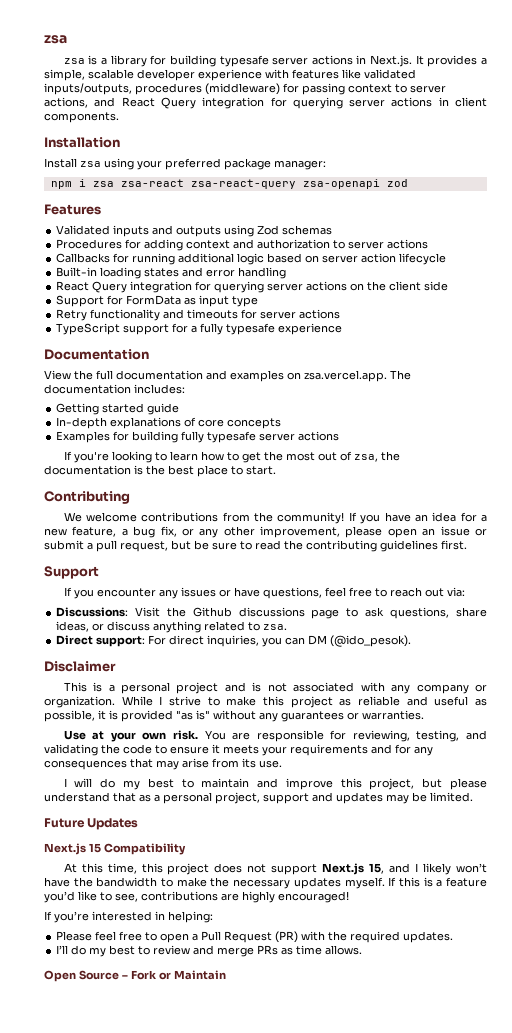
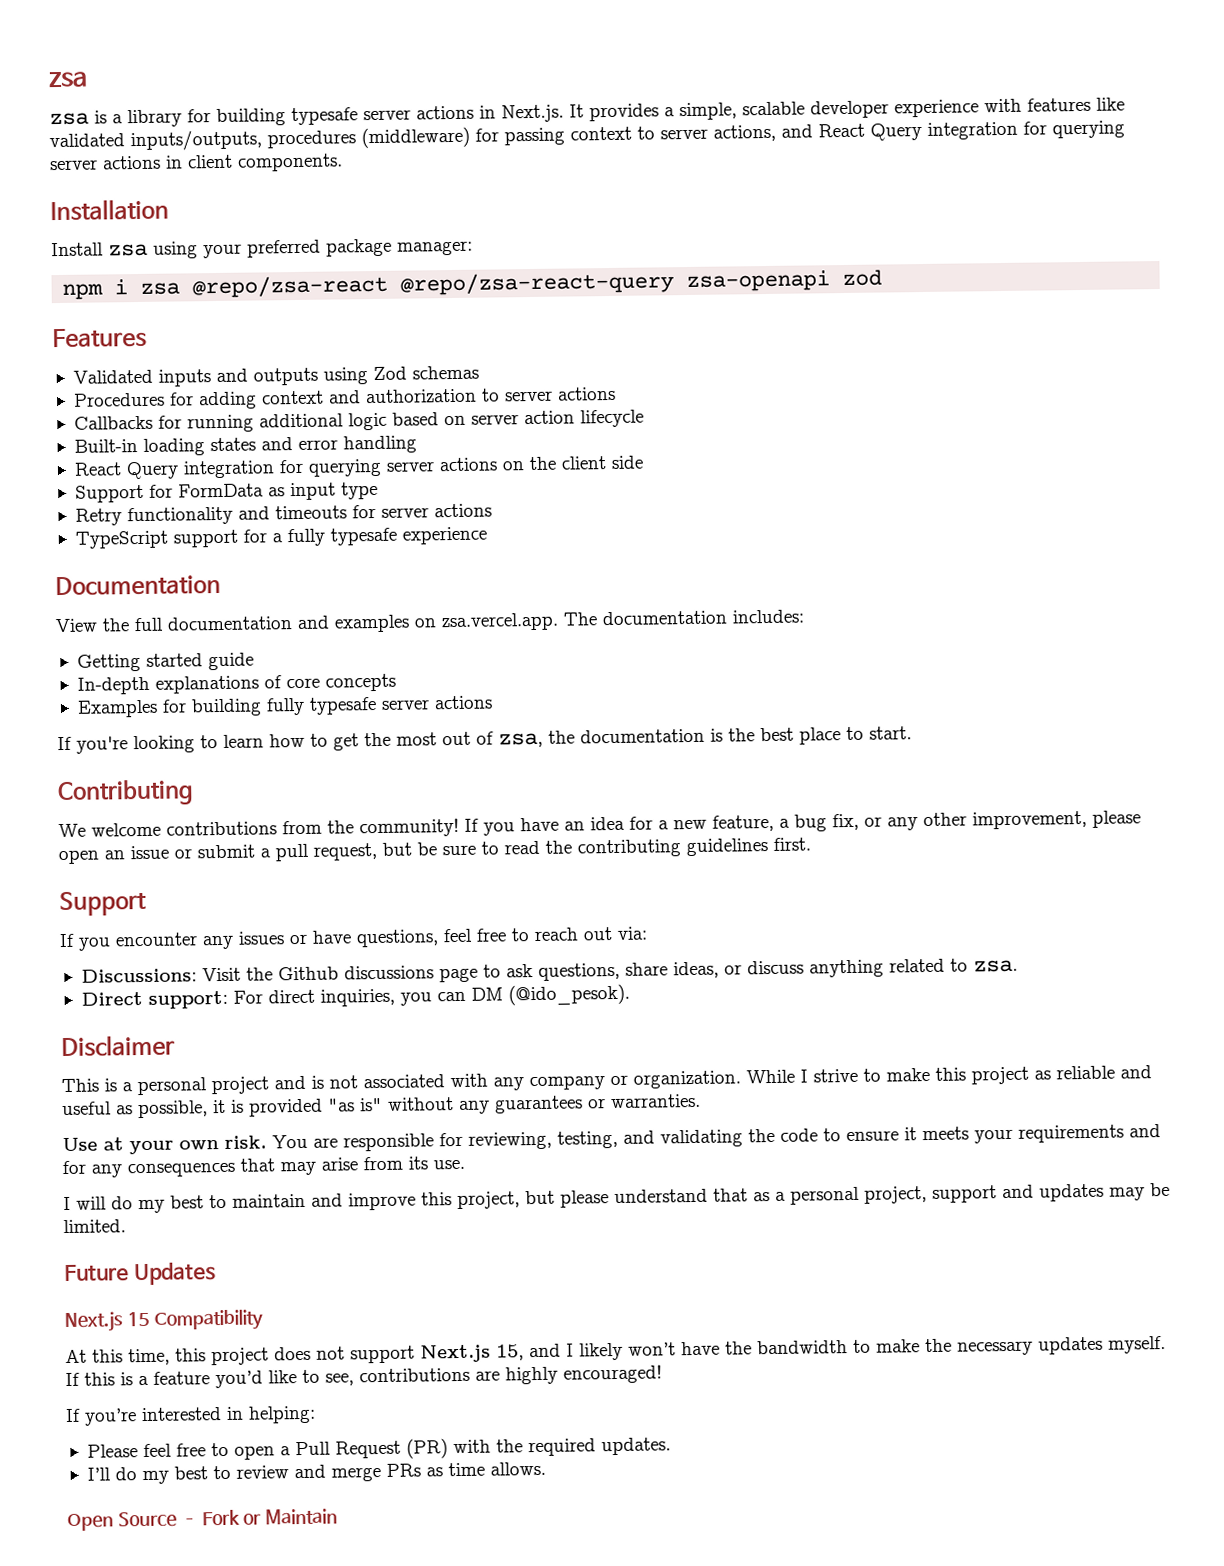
- npm i zsa zsa-react zsa-react-query zsa-openapi zod
+ npm i zsa @repo/zsa-react @repo/zsa-react-query zsa-openapi zod

